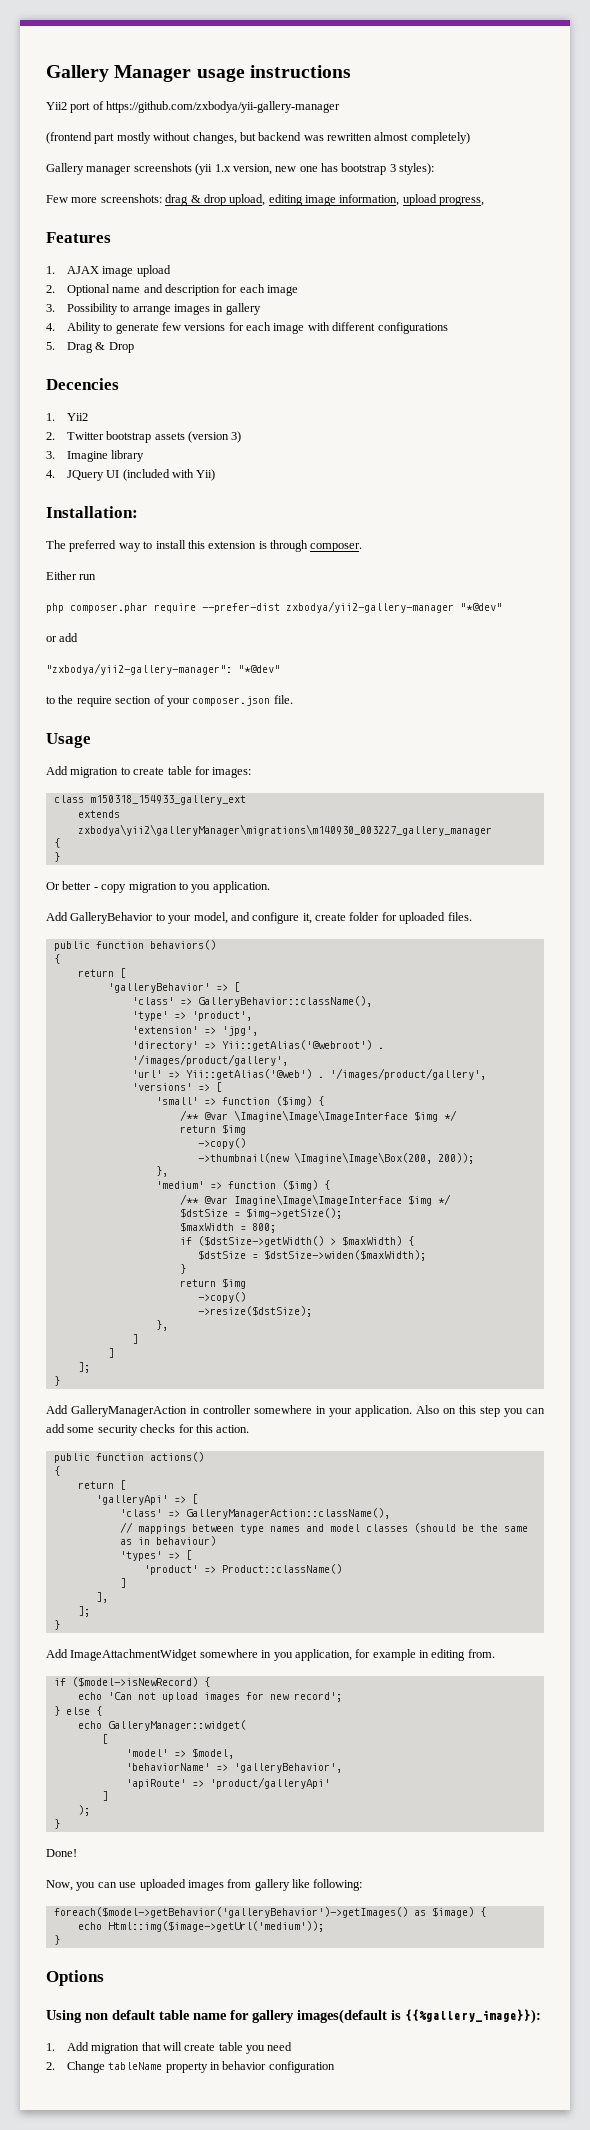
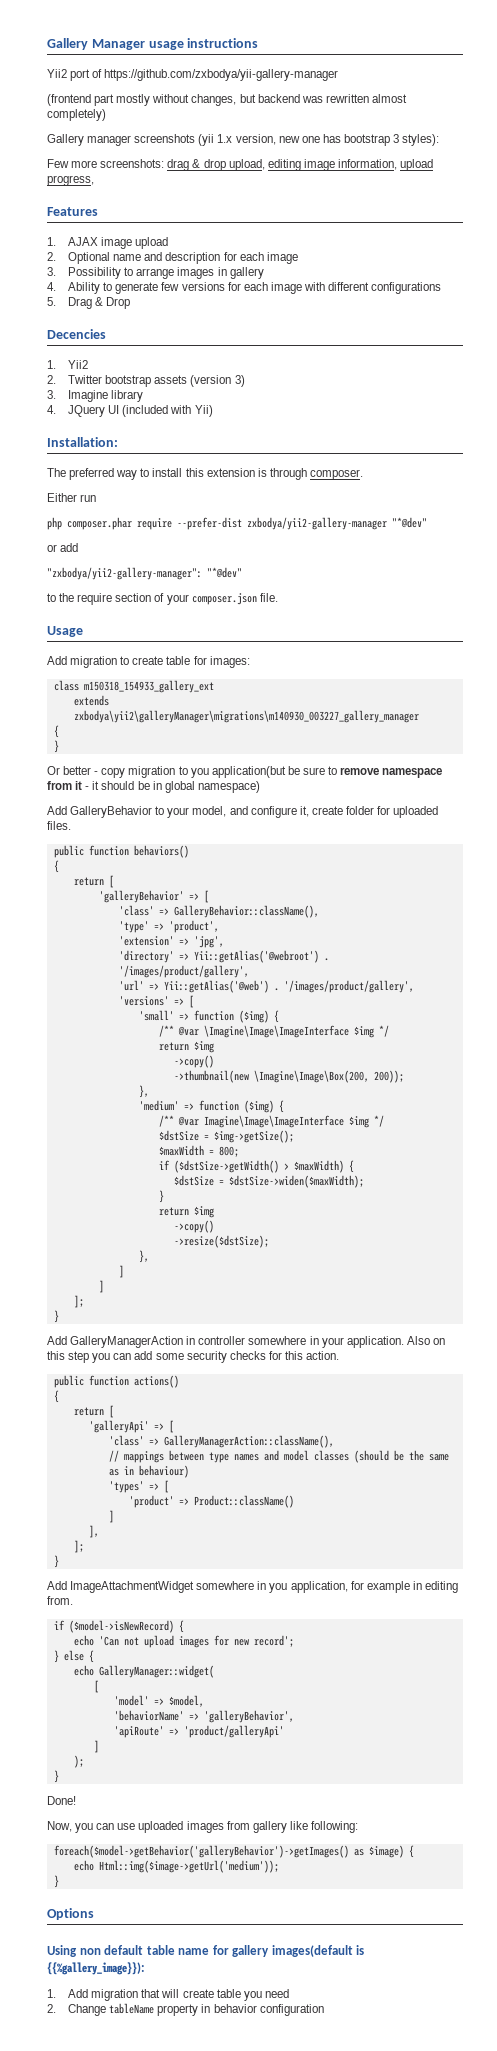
- Or better - copy migration to you application.
+ Or better - copy migration to you application(but be sure to remove namespace from it - it should be in global namespace)

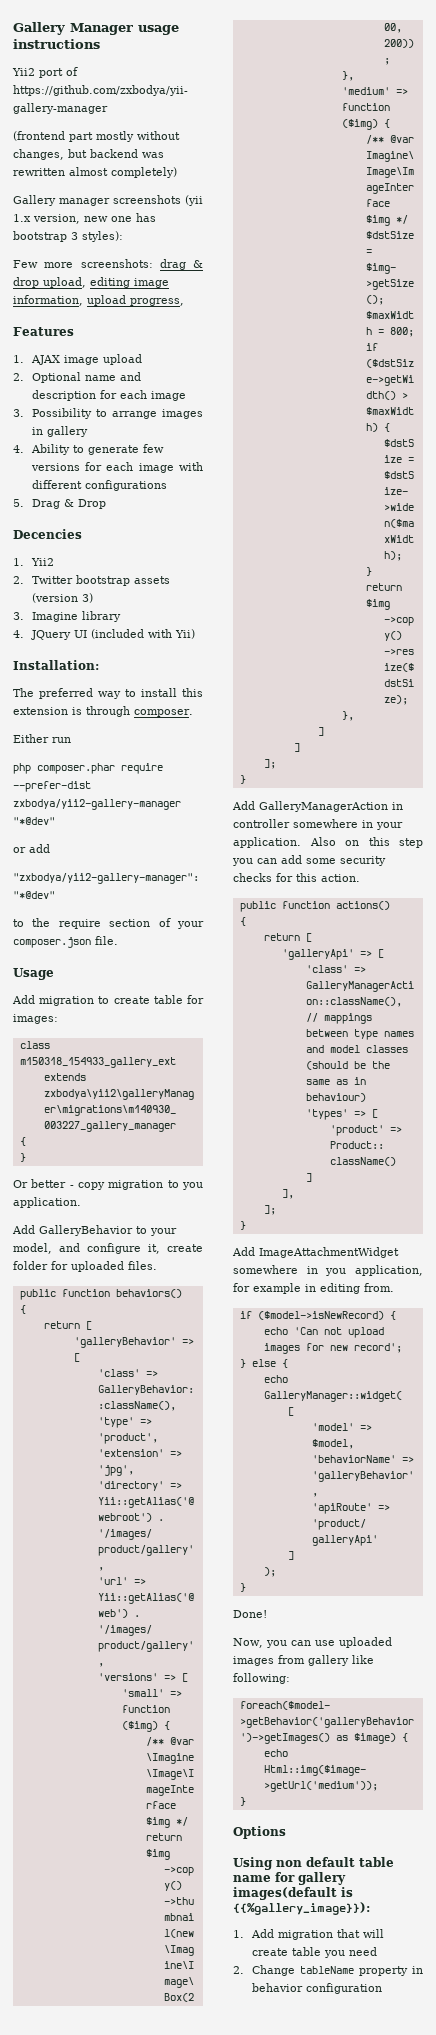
- Or better - copy migration to you application(but be sure to remove namespace from it - it should be in global namespace)
+ Or better - copy migration to you application.

